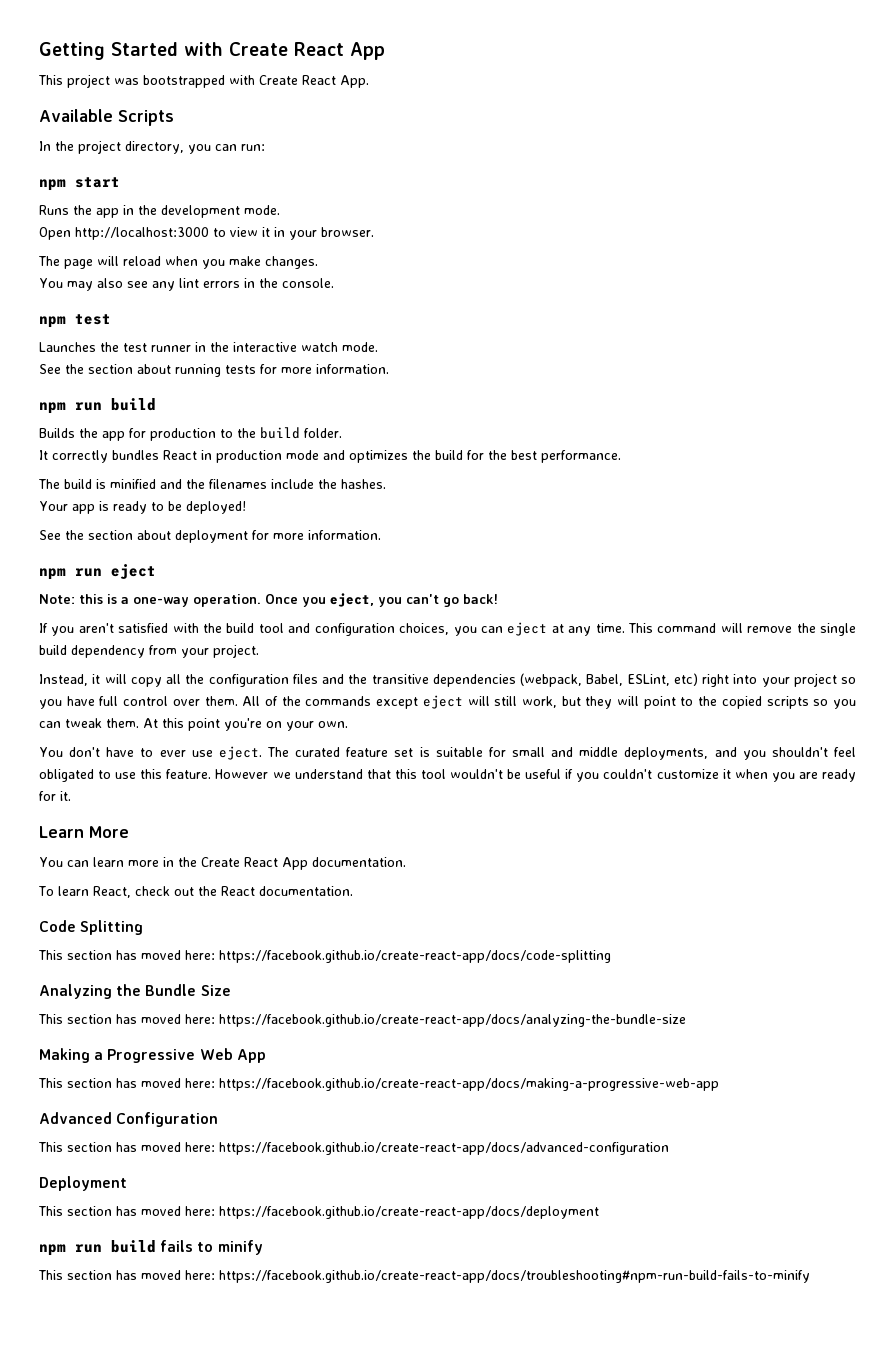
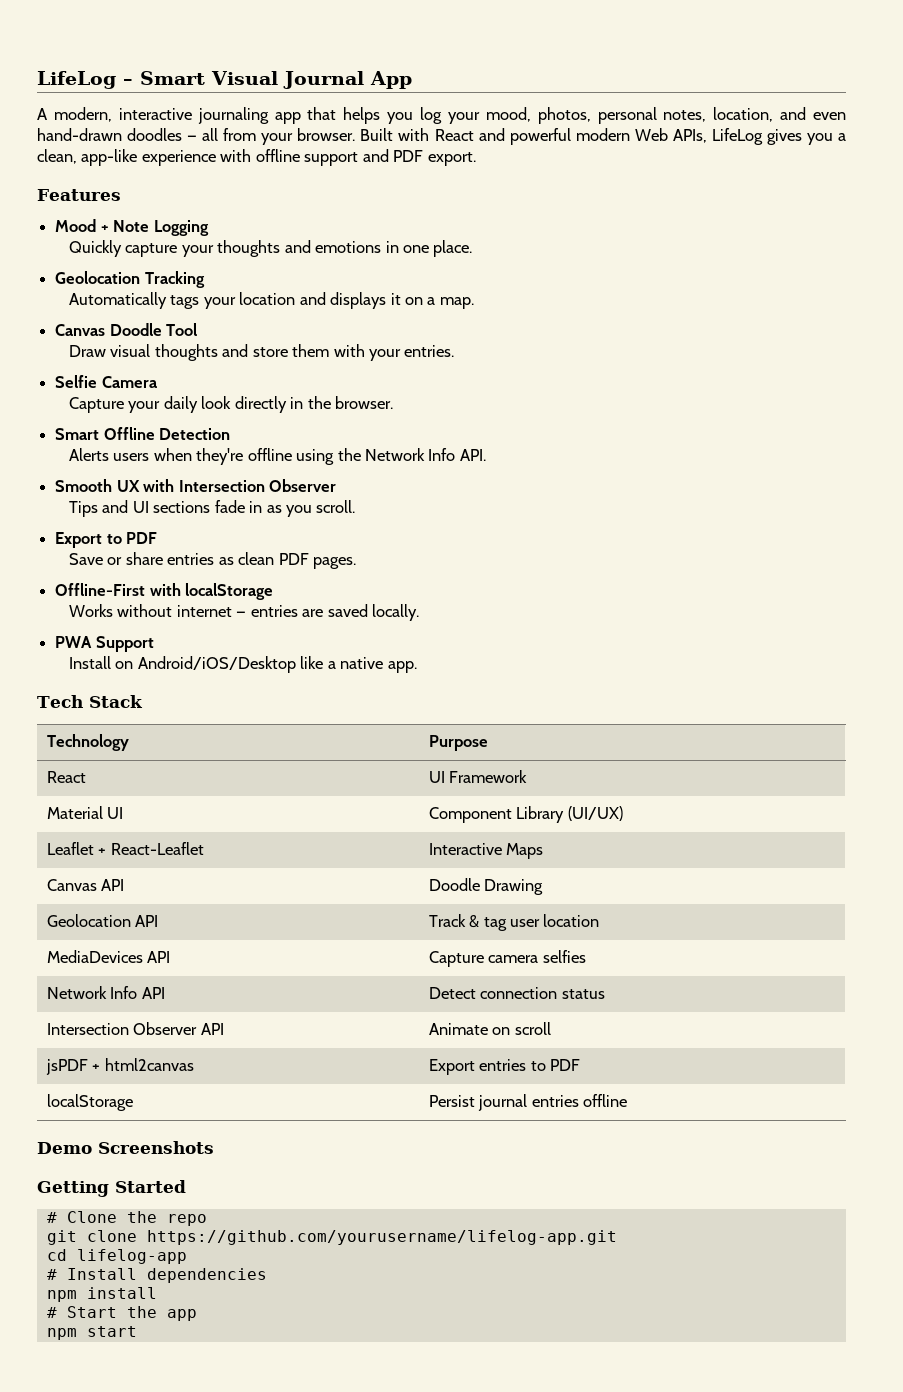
- Getting Started with Create React App
- This project was bootstrapped with Create React App.
- Available Scripts
- In the project directory, you can run:
+ LifeLog – Smart Visual Journal App
+ A modern, interactive journaling app that helps you log your mood, photos, personal notes, location, and even hand-drawn doodles — all from your browser. Built with React and powerful modern Web APIs, LifeLog gives you a clean, app-like experience with offline support and PDF export.
+ Features
+ Mood + Note Logging
+ Quickly capture your thoughts and emotions in one place.
+ Geolocation Tracking
+ Automatically tags your location and displays it on a map.
+ Canvas Doodle Tool
+ Draw visual thoughts and store them with your entries.
+ Selfie Camera
+ Capture your daily look directly in the browser.
+ Smart Offline Detection
+ Alerts users when they're offline using the Network Info API.
+ Smooth UX with Intersection Observer
+ Tips and UI sections fade in as you scroll.
+ Export to PDF
+ Save or share entries as clean PDF pages.
+ Offline-First with localStorage
+ Works without internet — entries are saved locally.
+ PWA Support
+ Install on Android/iOS/Desktop like a native app.
+ Tech Stack
+ Technology | Purpose
+ React | UI Framework
+ Material UI | Component Library (UI/UX)
+ Leaflet + React-Leaflet | Interactive Maps
+ Canvas API | Doodle Drawing
+ Geolocation API | Track & tag user location
+ MediaDevices API | Capture camera selfies
+ Network Info API | Detect connection status
+ Intersection Observer API | Animate on scroll
+ jsPDF + html2canvas | Export entries to PDF
+ localStorage | Persist journal entries offline
+ Demo Screenshots
+ Getting Started
+ # Clone the repo
+ git clone https://github.com/yourusername/lifelog-app.git
+ cd lifelog-app
+ # Install dependencies
+ npm install
+ # Start the app
  npm start
- Runs the app in the development mode.
- Open http://localhost:3000 to view it in your browser.
- The page will reload when you make changes.
- You may also see any lint errors in the console.
- npm test
- Launches the test runner in the interactive watch mode.
- See the section about running tests for more information.
- npm run build
- Builds the app for production to the build folder.
- It correctly bundles React in production mode and optimizes the build for the best performance.
- The build is minified and the filenames include the hashes.
- Your app is ready to be deployed!
- See the section about deployment for more information.
- npm run eject
- Note: this is a one-way operation. Once you eject, you can't go back!
- If you aren't satisfied with the build tool and configuration choices, you can eject at any time. This command will remove the single build dependency from your project.
- Instead, it will copy all the configuration files and the transitive dependencies (webpack, Babel, ESLint, etc) right into your project so you have full control over them. All of the commands except eject will still work, but they will point to the copied scripts so you can tweak them. At this point you're on your own.
- You don't have to ever use eject. The curated feature set is suitable for small and middle deployments, and you shouldn't feel obligated to use this feature. However we understand that this tool wouldn't be useful if you couldn't customize it when you are ready for it.
- Learn More
- You can learn more in the Create React App documentation.
- To learn React, check out the React documentation.
- Code Splitting
- This section has moved here: https://facebook.github.io/create-react-app/docs/code-splitting
- Analyzing the Bundle Size
- This section has moved here: https://facebook.github.io/create-react-app/docs/analyzing-the-bundle-size
- Making a Progressive Web App
- This section has moved here: https://facebook.github.io/create-react-app/docs/making-a-progressive-web-app
- Advanced Configuration
- This section has moved here: https://facebook.github.io/create-react-app/docs/advanced-configuration
- Deployment
- This section has moved here: https://facebook.github.io/create-react-app/docs/deployment
- npm run build fails to minify
- This section has moved here: https://facebook.github.io/create-react-app/docs/troubleshooting#npm-run-build-fails-to-minify

